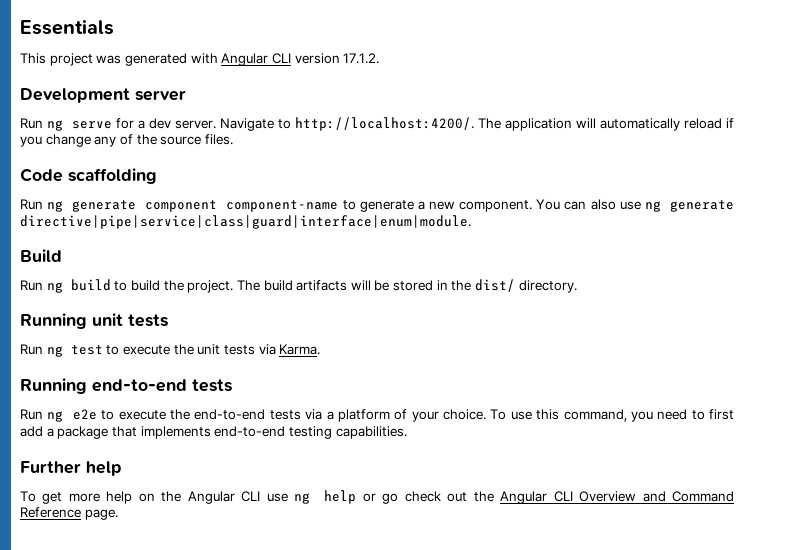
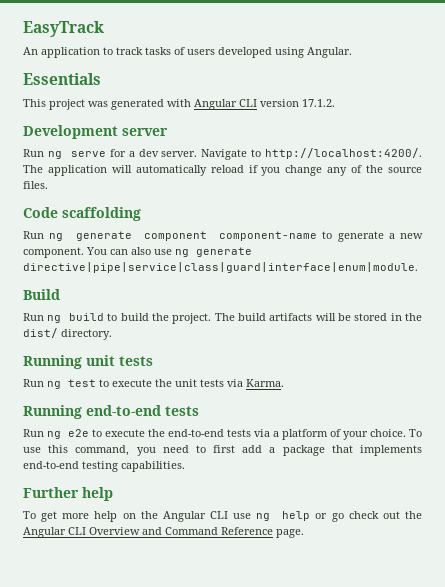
+ EasyTrack
+ An application to track tasks of users developed using Angular.

